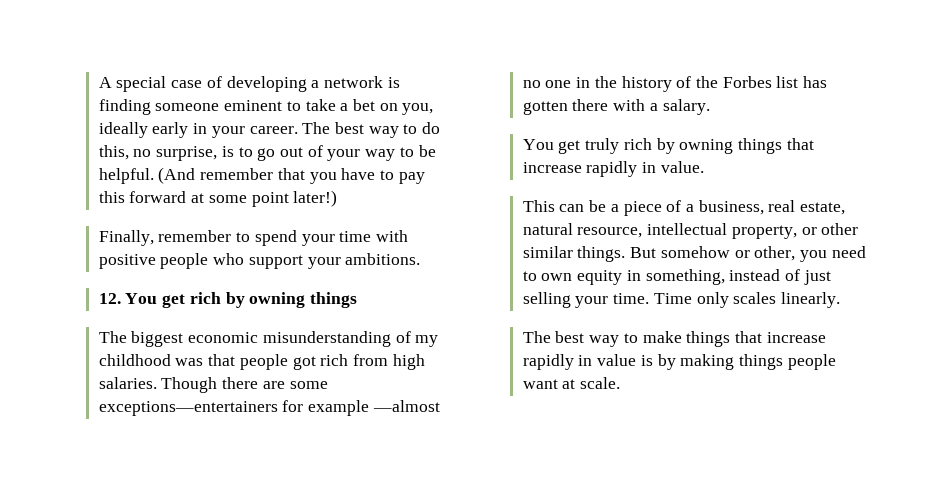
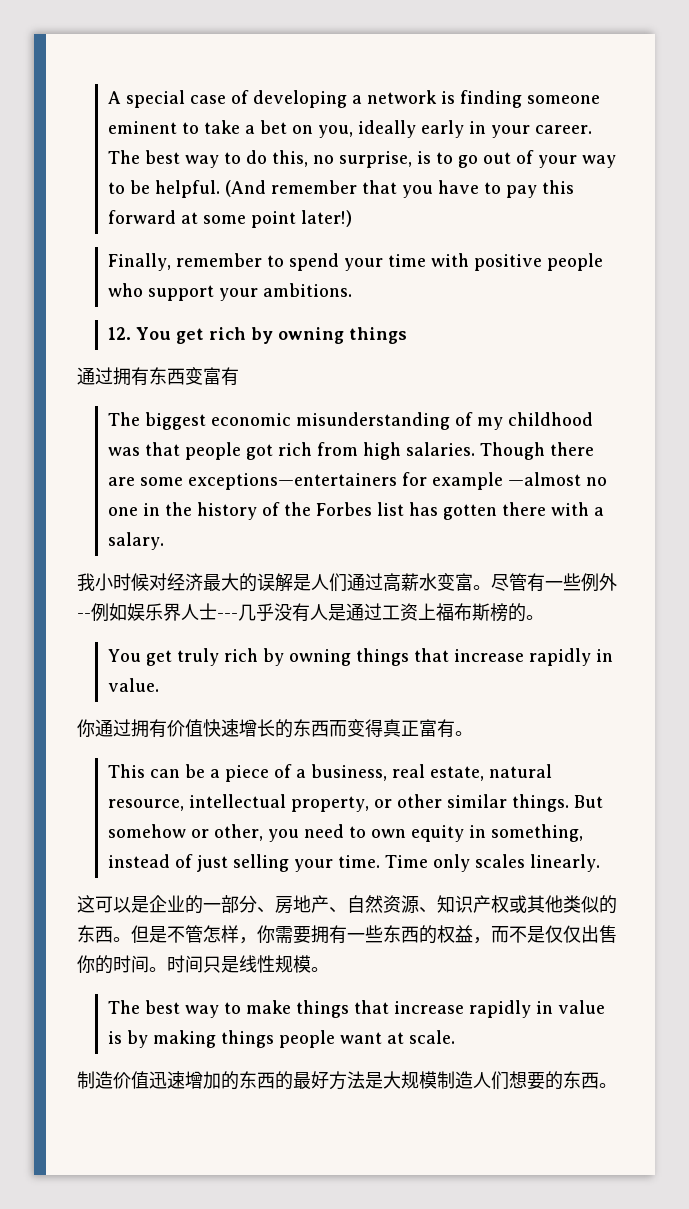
+ 通过拥有东西变富有
+ 我小时候对经济最大的误解是人们通过高薪水变富。尽管有一些例外--例如娱乐界人士---几乎没有人是通过工资上福布斯榜的。
+ 你通过拥有价值快速增长的东西而变得真正富有。
+ 这可以是企业的一部分、房地产、自然资源、知识产权或其他类似的东西。但是不管怎样，你需要拥有一些东西的权益，而不是仅仅出售你的时间。时间只是线性规模。
+ 制造价值迅速增加的东西的最好方法是大规模制造人们想要的东西。

